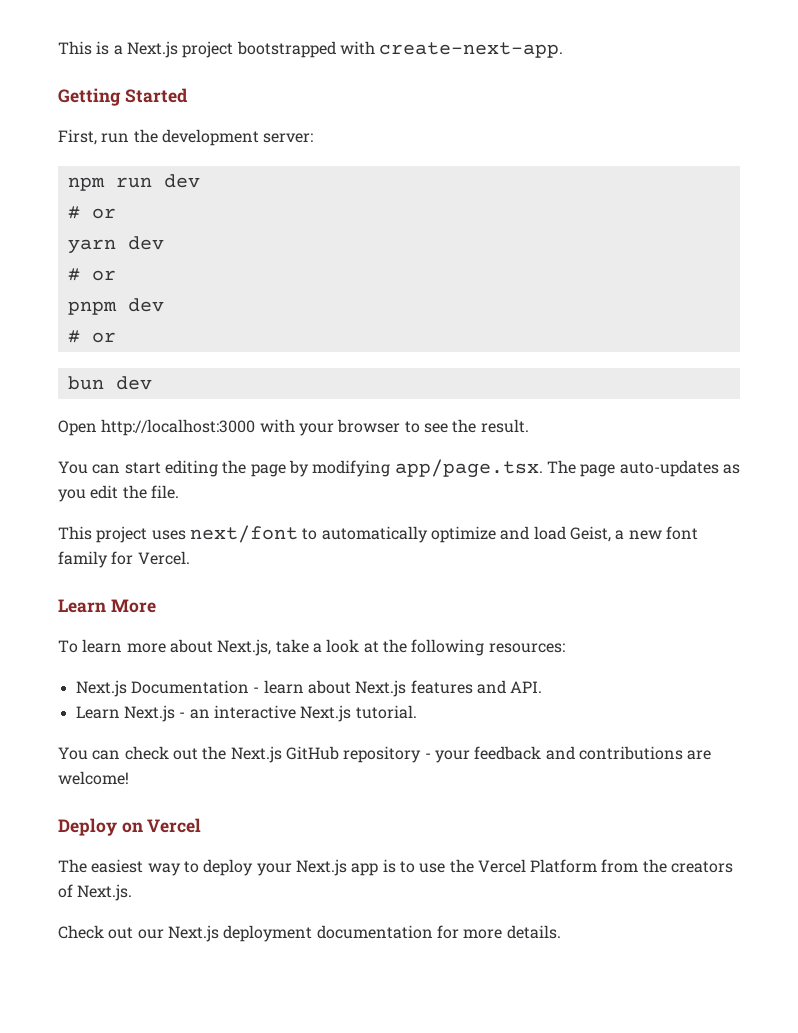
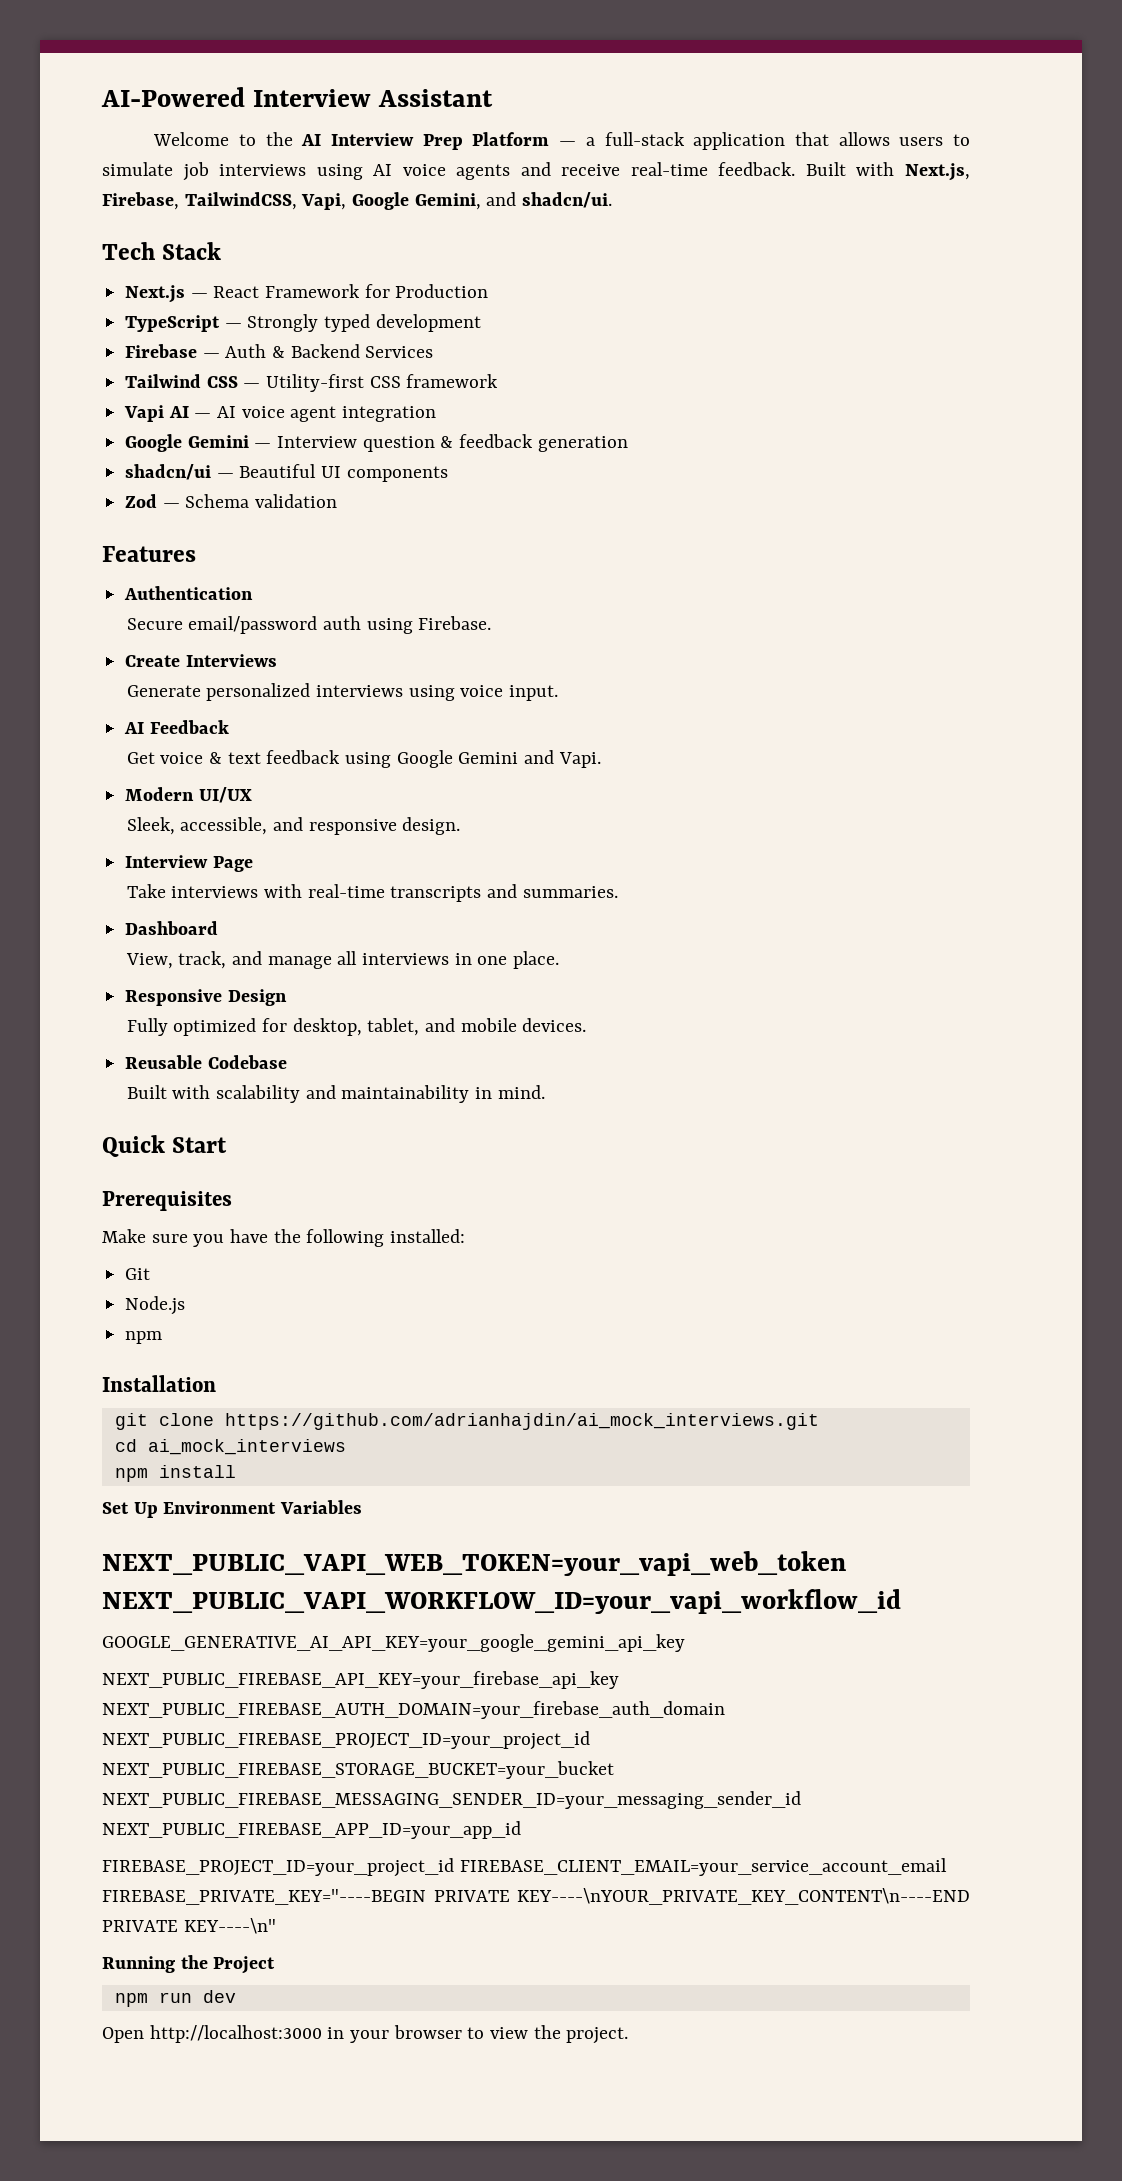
- This is a Next.js project bootstrapped with create-next-app.
- Getting Started
- First, run the development server:
+ AI-Powered Interview Assistant
+ Welcome to the AI Interview Prep Platform — a full-stack application that allows users to simulate job interviews using AI voice agents and receive real-time feedback. Built with Next.js, Firebase, TailwindCSS, Vapi, Google Gemini, and shadcn/ui.
+ Tech Stack
+ Next.js — React Framework for Production
+ TypeScript — Strongly typed development
+ Firebase — Auth & Backend Services
+ Tailwind CSS — Utility-first CSS framework
+ Vapi AI — AI voice agent integration
+ Google Gemini — Interview question & feedback generation
+ shadcn/ui — Beautiful UI components
+ Zod — Schema validation
+ Features
+ Authentication
+ Secure email/password auth using Firebase.
+ Create Interviews
+ Generate personalized interviews using voice input.
+ AI Feedback
+ Get voice & text feedback using Google Gemini and Vapi.
+ Modern UI/UX
+ Sleek, accessible, and responsive design.
+ Interview Page
+ Take interviews with real-time transcripts and summaries.
+ Dashboard
+ View, track, and manage all interviews in one place.
+ Responsive Design
+ Fully optimized for desktop, tablet, and mobile devices.
+ Reusable Codebase
+ Built with scalability and maintainability in mind.
+ Quick Start
+ Prerequisites
+ Make sure you have the following installed:
+ Git
+ Node.js
+ npm
+ Installation
+ git clone https://github.com/adrianhajdin/ai_mock_interviews.git
+ cd ai_mock_interviews
+ npm install
+ Set Up Environment Variables
+ NEXT_PUBLIC_VAPI_WEB_TOKEN=your_vapi_web_token NEXT_PUBLIC_VAPI_WORKFLOW_ID=your_vapi_workflow_id
+ GOOGLE_GENERATIVE_AI_API_KEY=your_google_gemini_api_key
+ NEXT_PUBLIC_FIREBASE_API_KEY=your_firebase_api_key NEXT_PUBLIC_FIREBASE_AUTH_DOMAIN=your_firebase_auth_domain NEXT_PUBLIC_FIREBASE_PROJECT_ID=your_project_id NEXT_PUBLIC_FIREBASE_STORAGE_BUCKET=your_bucket NEXT_PUBLIC_FIREBASE_MESSAGING_SENDER_ID=your_messaging_sender_id NEXT_PUBLIC_FIREBASE_APP_ID=your_app_id
+ FIREBASE_PROJECT_ID=your_project_id FIREBASE_CLIENT_EMAIL=your_service_account_email FIREBASE_PRIVATE_KEY="----BEGIN PRIVATE KEY----\nYOUR_PRIVATE_KEY_CONTENT\n----END PRIVATE KEY----\n"
+ Running the Project
  npm run dev
- # or
- yarn dev
- # or
- pnpm dev
- # or
- bun dev
- Open http://localhost:3000 with your browser to see the result.
- You can start editing the page by modifying app/page.tsx. The page auto-updates as you edit the file.
- This project uses next/font to automatically optimize and load Geist, a new font family for Vercel.
- Learn More
- To learn more about Next.js, take a look at the following resources:
- Next.js Documentation - learn about Next.js features and API.
- Learn Next.js - an interactive Next.js tutorial.
- You can check out the Next.js GitHub repository - your feedback and contributions are welcome!
- Deploy on Vercel
- The easiest way to deploy your Next.js app is to use the Vercel Platform from the creators of Next.js.
- Check out our Next.js deployment documentation for more details.
+ Open http://localhost:3000 in your browser to view the project.

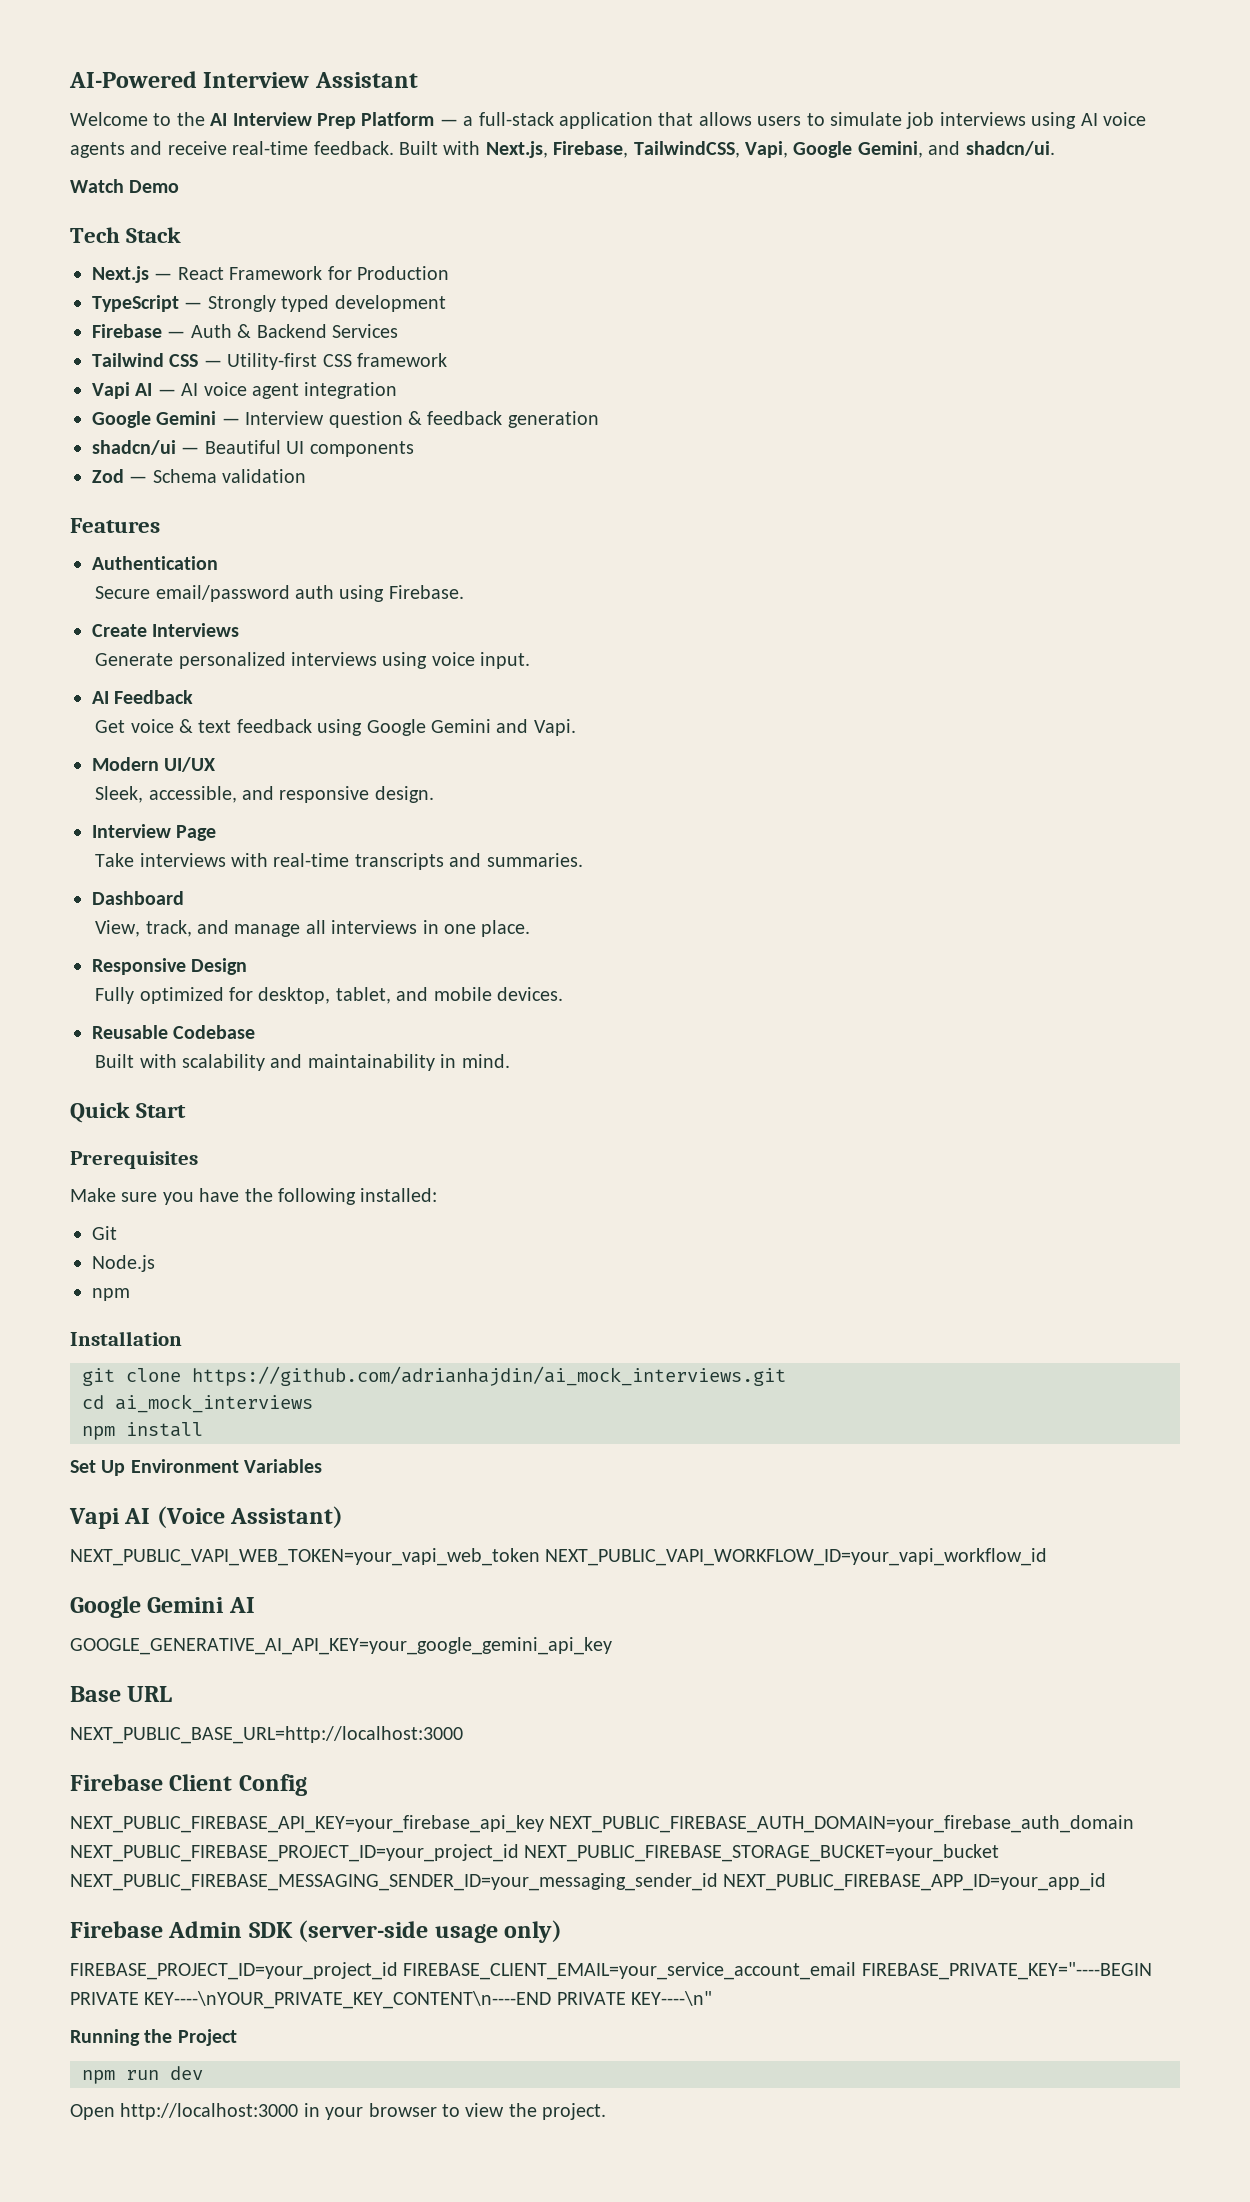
+ Watch Demo
+ Vapi AI (Voice Assistant)
  NEXT_PUBLIC_VAPI_WEB_TOKEN=your_vapi_web_token NEXT_PUBLIC_VAPI_WORKFLOW_ID=your_vapi_workflow_id
+ Google Gemini AI
  GOOGLE_GENERATIVE_AI_API_KEY=your_google_gemini_api_key
+ Base URL
+ NEXT_PUBLIC_BASE_URL=http://localhost:3000
+ Firebase Client Config
+ Firebase Admin SDK (server-side usage only)

